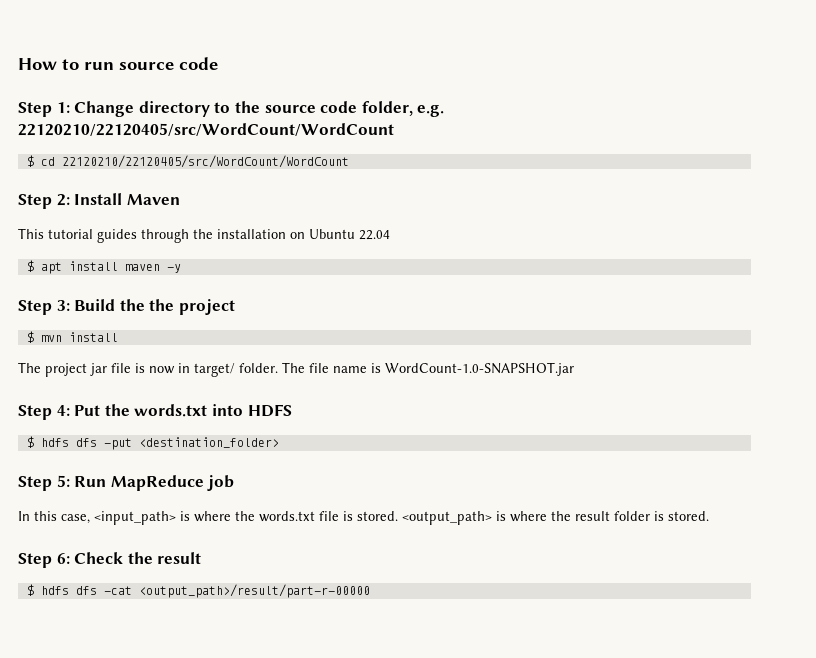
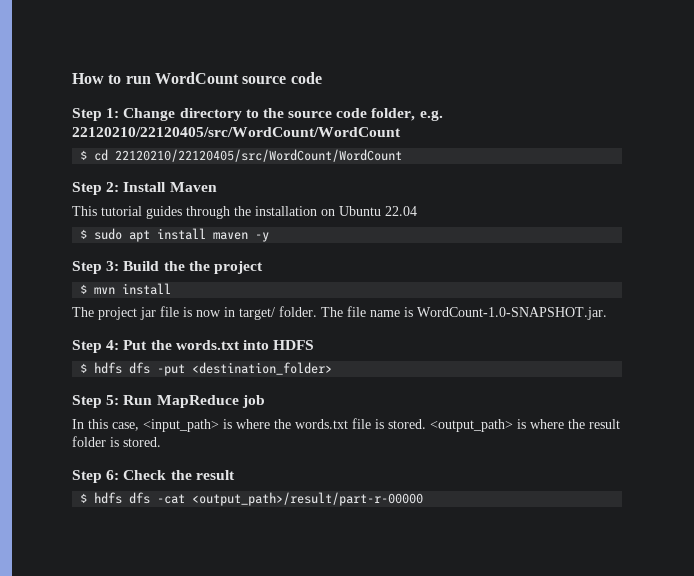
- How to run source code
+ How to run WordCount source code
- $ apt install maven -y
+ $ sudo apt install maven -y
- The file name is WordCount-1.0-SNAPSHOT.jar
+ The file name is WordCount-1.0-SNAPSHOT.jar.

